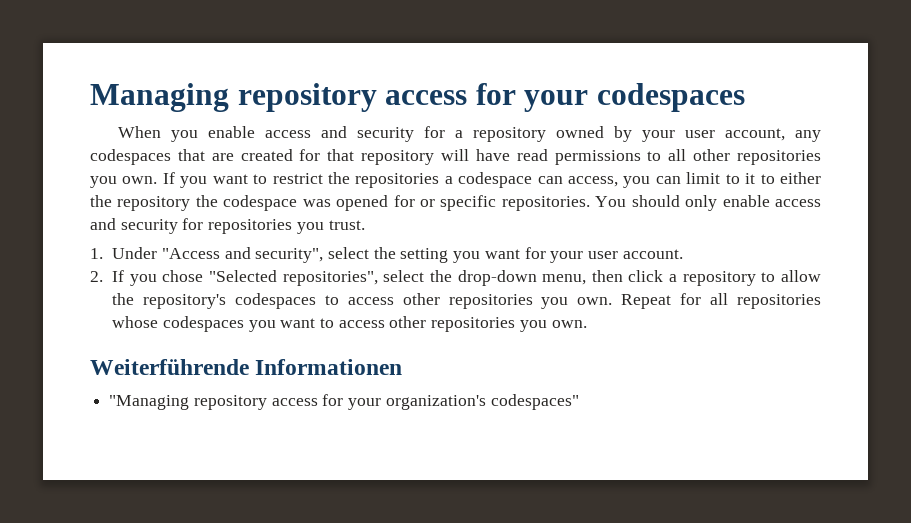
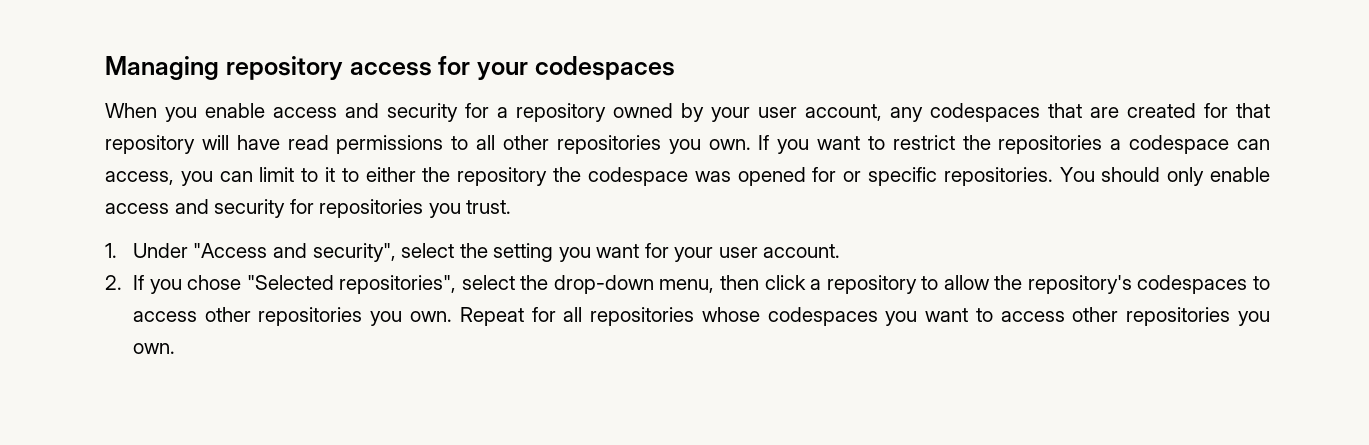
- Weiterführende Informationen
- "Managing repository access for your organization's codespaces"

